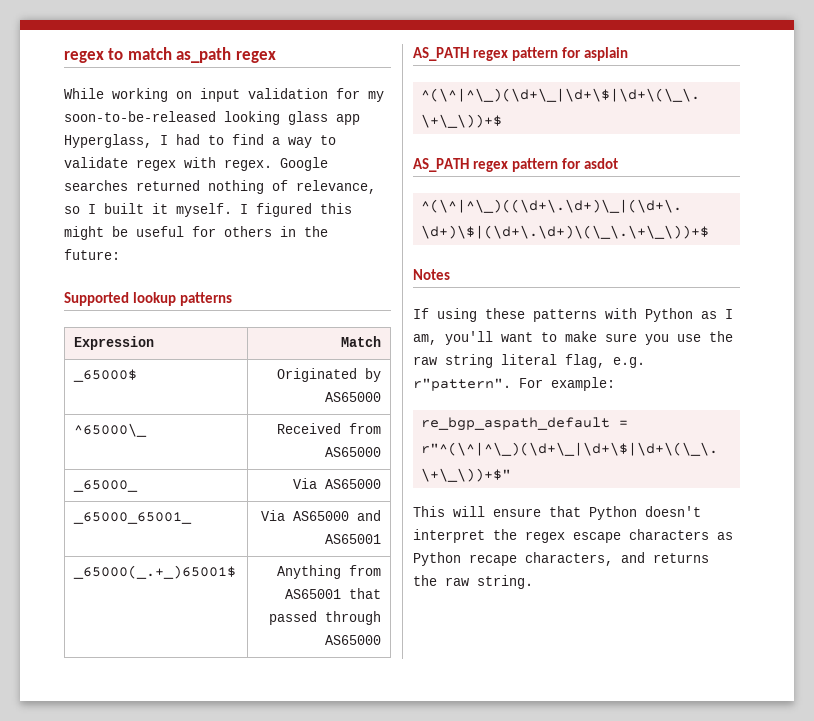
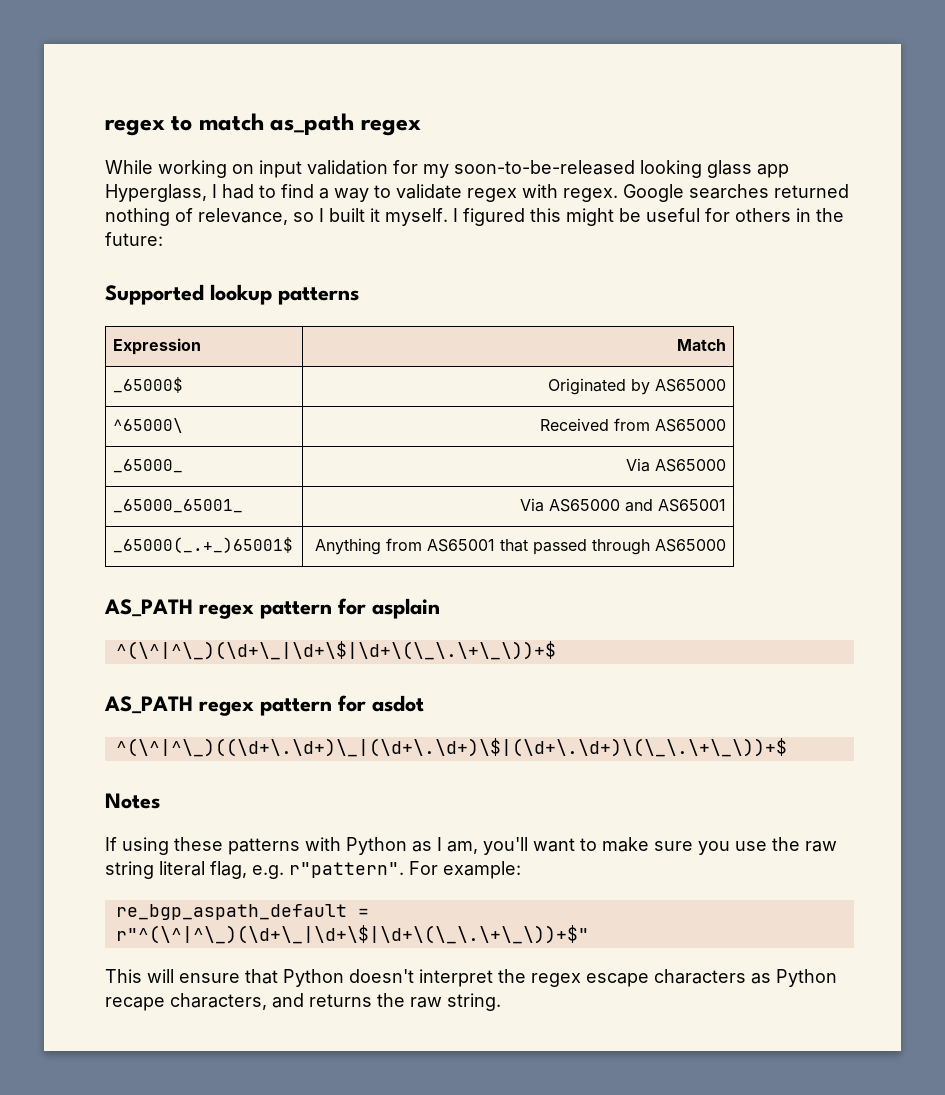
- ^65000\_ | Received from AS65000
+ ^65000\ | Received from AS65000

